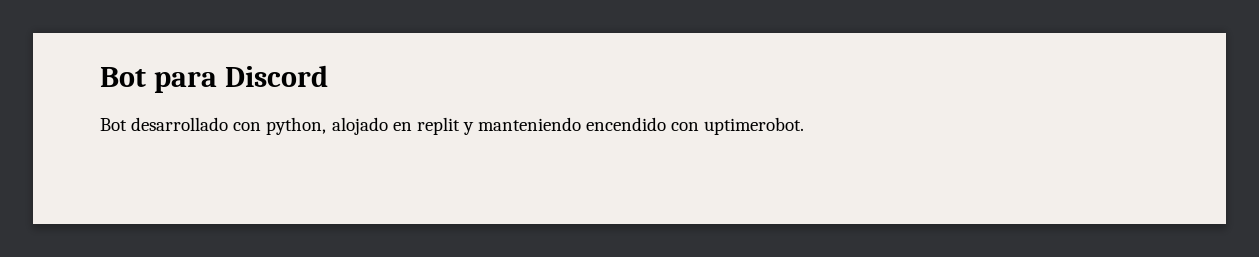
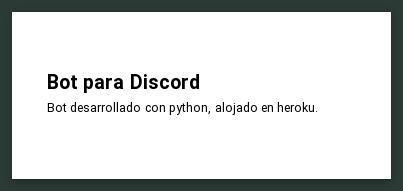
- Bot desarrollado con python, alojado en replit y manteniendo encendido con uptimerobot.
+ Bot desarrollado con python, alojado en heroku.

